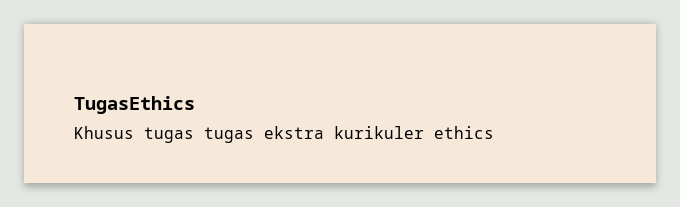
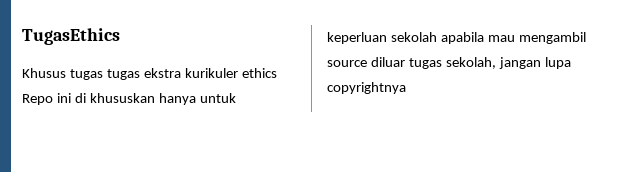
- Khusus tugas tugas ekstra kurikuler ethics
+ Khusus tugas tugas ekstra kurikuler ethics Repo ini di khususkan hanya untuk keperluan sekolah apabila mau mengambil source diluar tugas sekolah, jangan lupa copyrightnya

